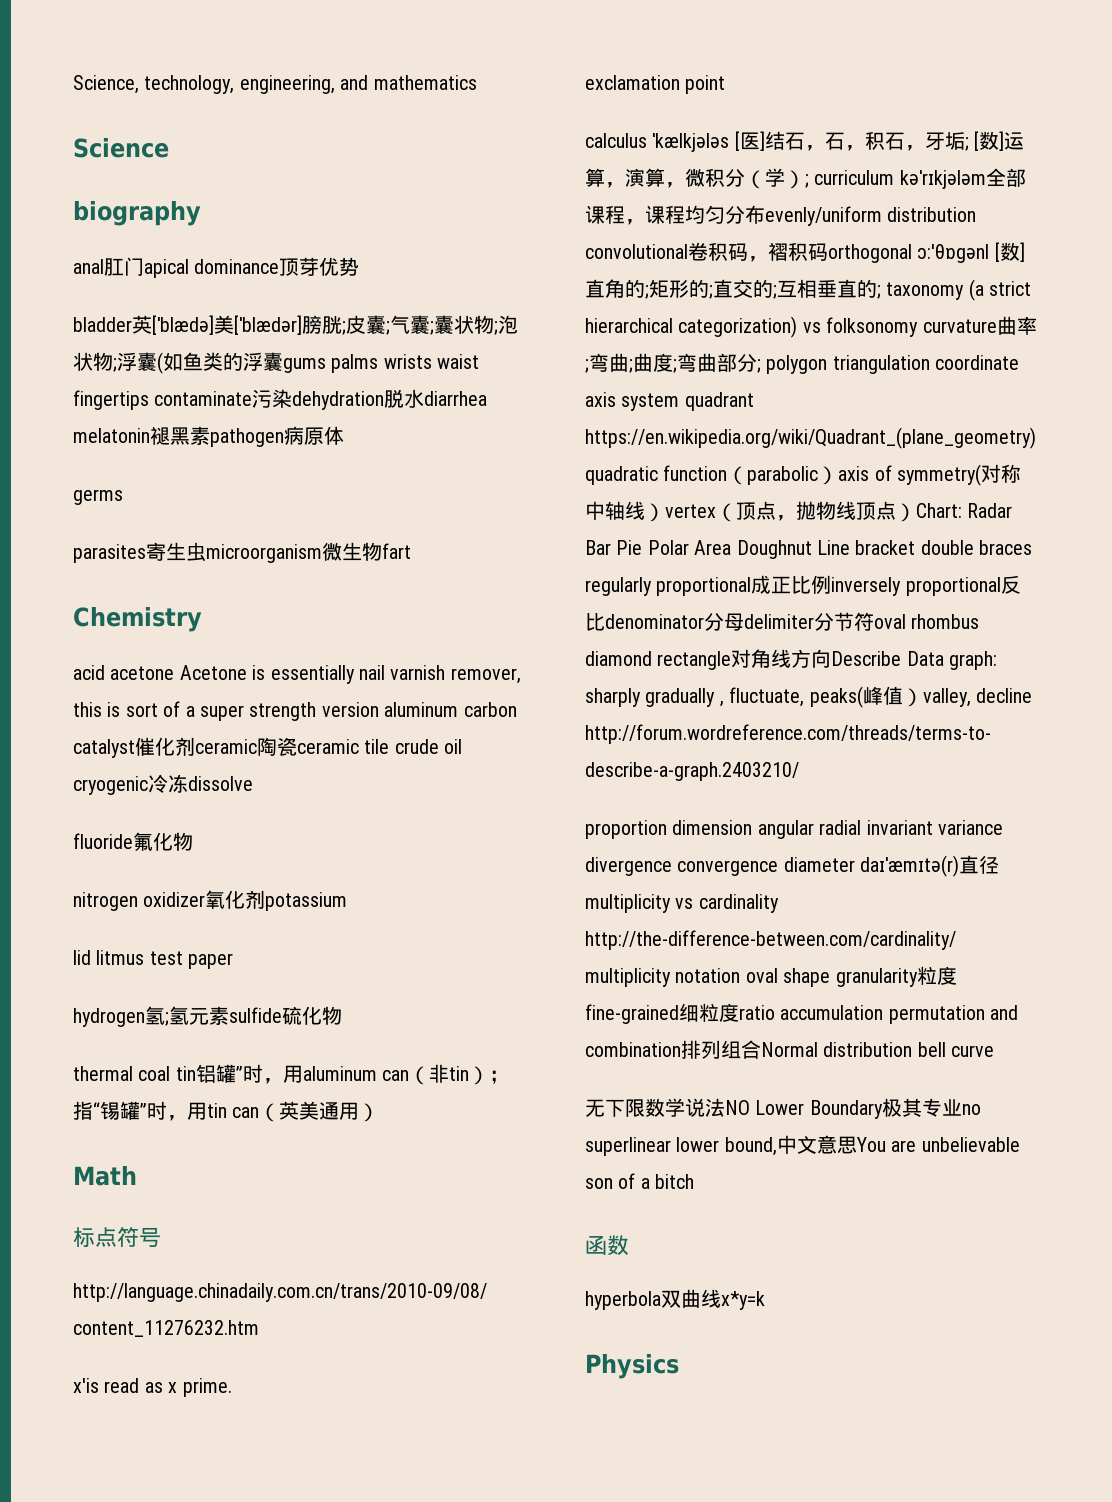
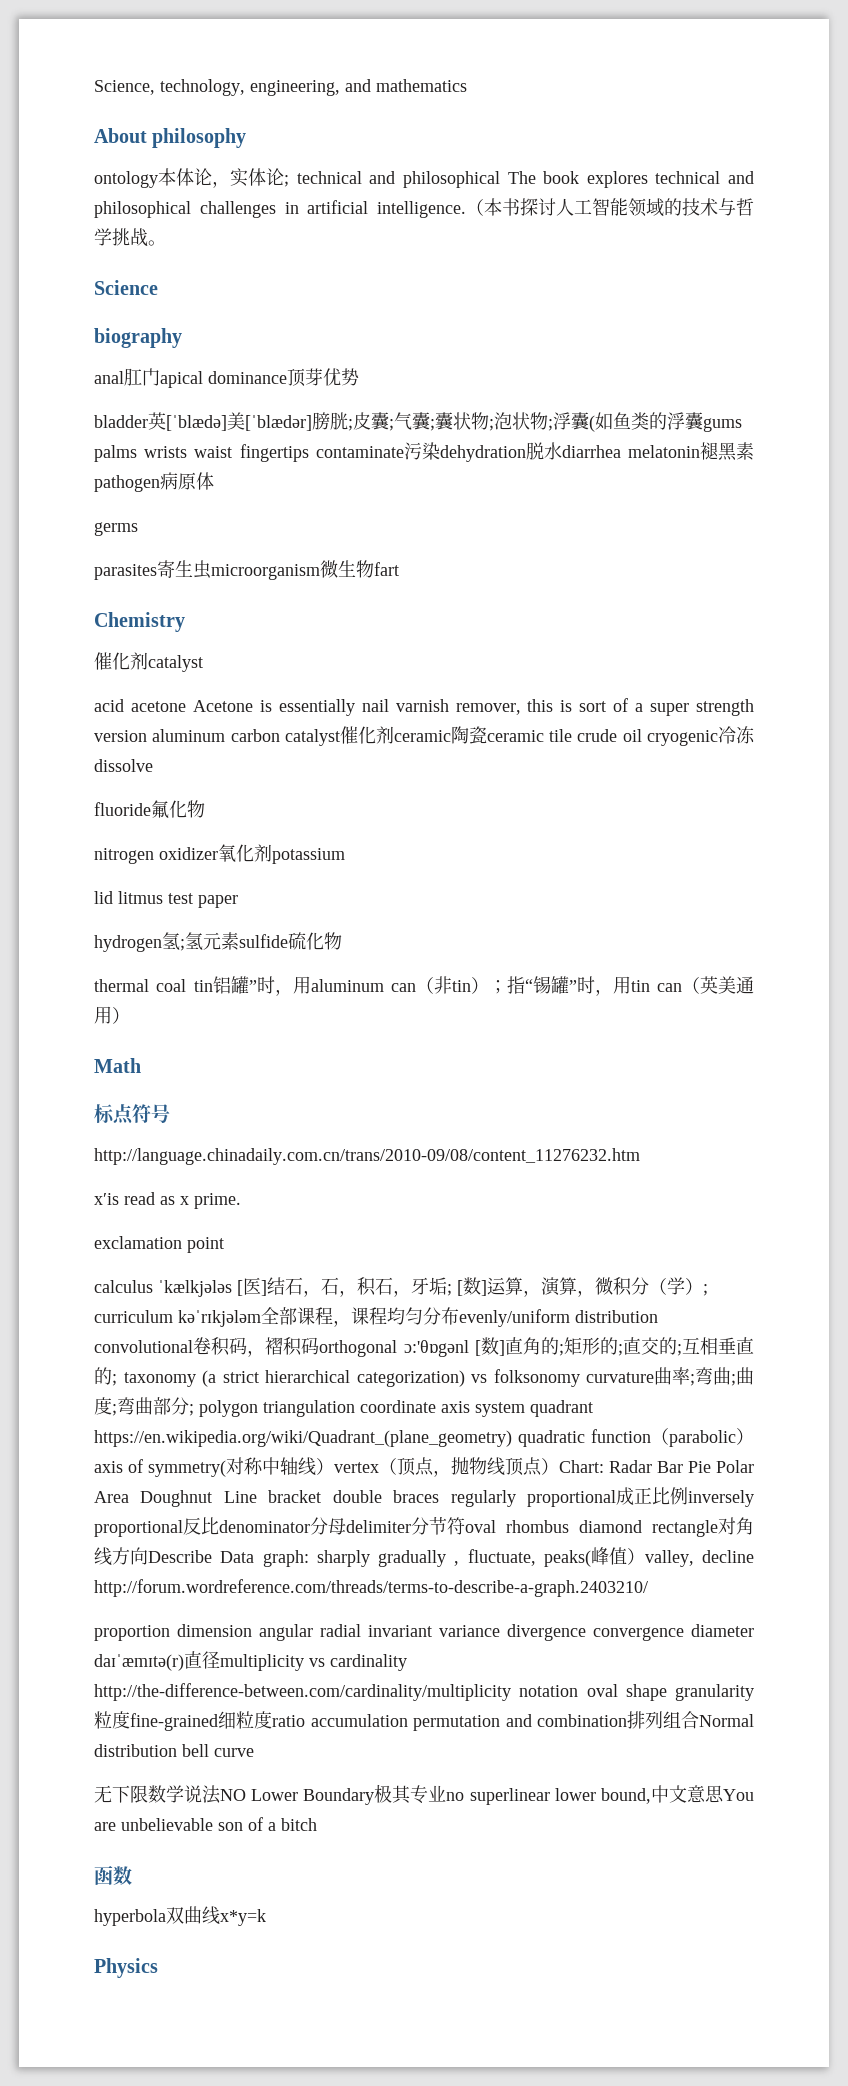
+ About philosophy
+ ontology本体论，实体论; technical and philosophical The book explores technical and philosophical challenges in artificial intelligence.（本书探讨人工智能领域的技术与哲学挑战。
+ 催化剂catalyst

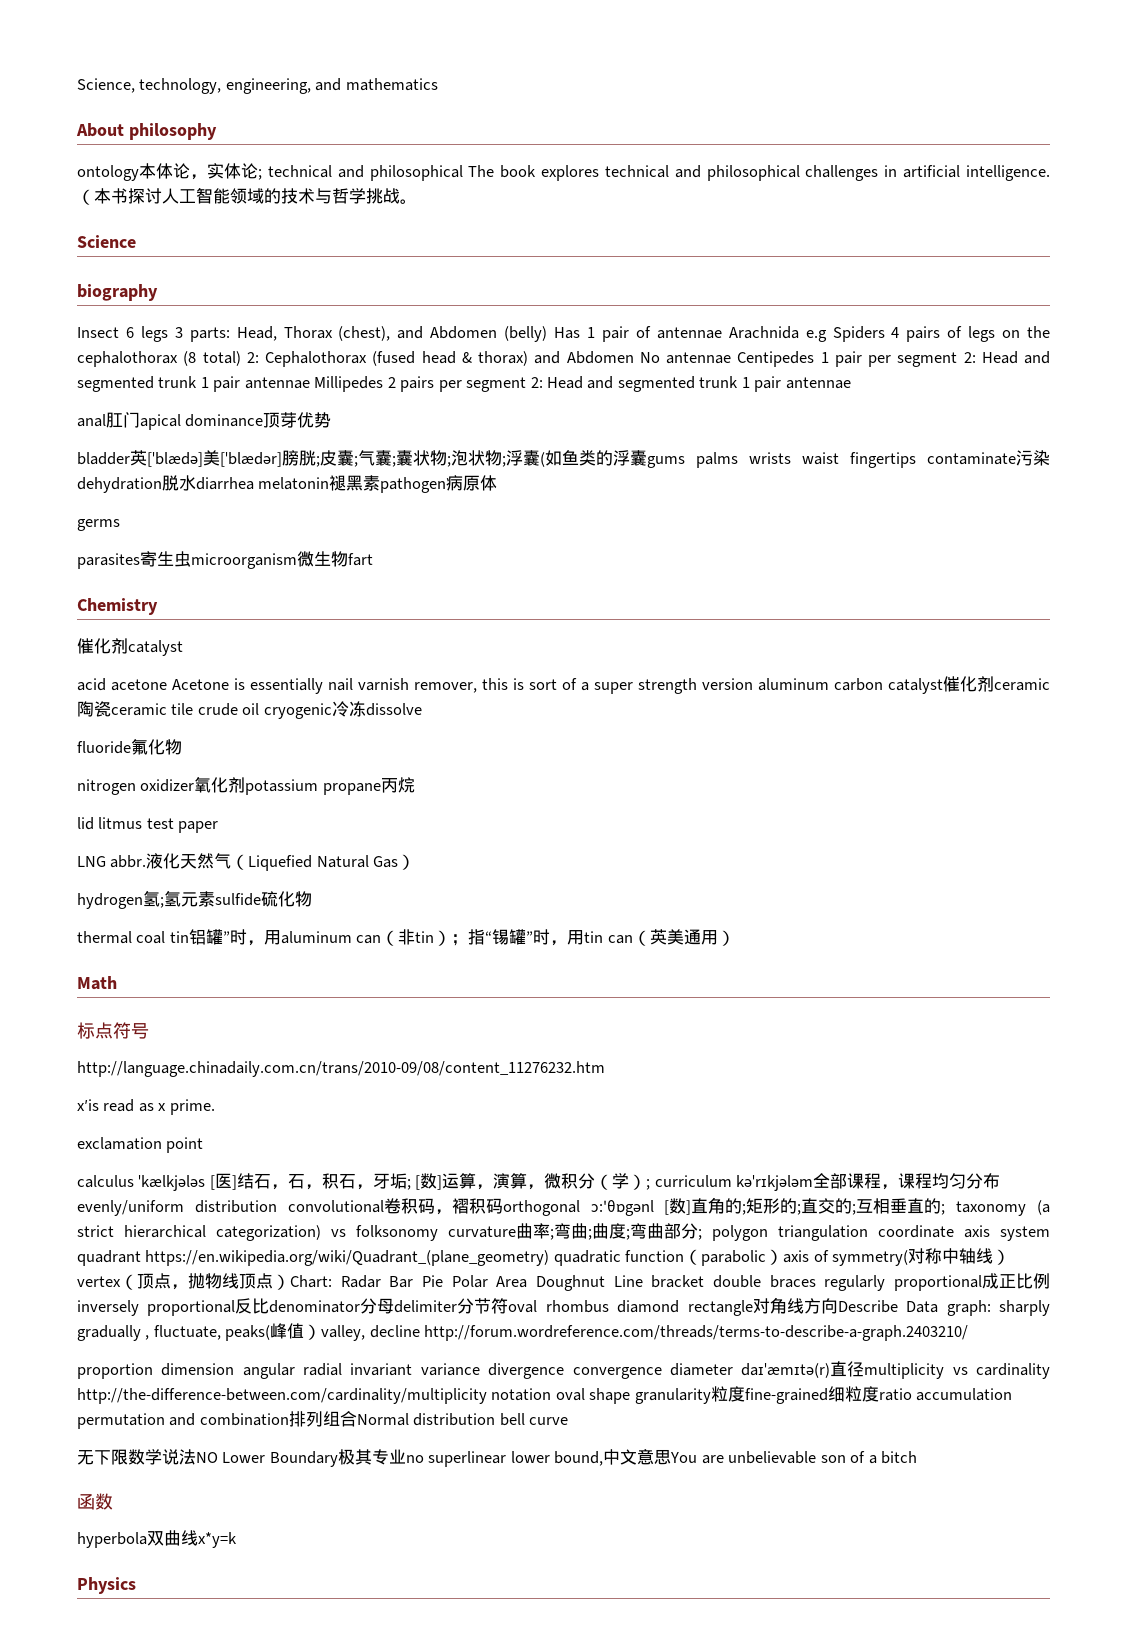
+ Insect 6 legs 3 parts: Head, Thorax (chest), and Abdomen (belly) Has 1 pair of antennae Arachnida e.g Spiders 4 pairs of legs on the cephalothorax (8 total) 2: Cephalothorax (fused head & thorax) and Abdomen No antennae Centipedes 1 pair per segment 2: Head and segmented trunk 1 pair antennae Millipedes 2 pairs per segment 2: Head and segmented trunk 1 pair antennae
- nitrogen oxidizer氧化剂potassium
+ nitrogen oxidizer氧化剂potassium propane丙烷
+ LNG abbr.液化天然气（Liquefied Natural Gas）

